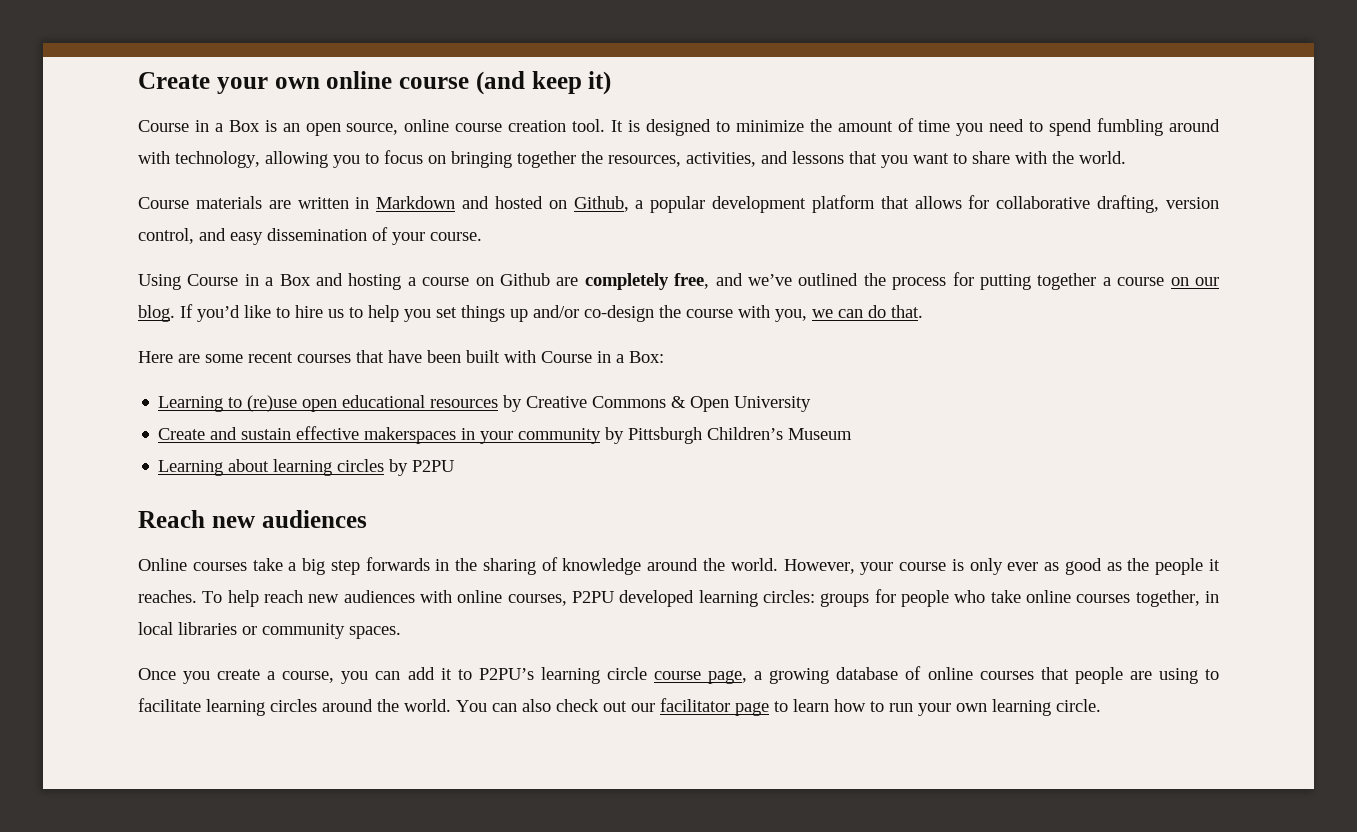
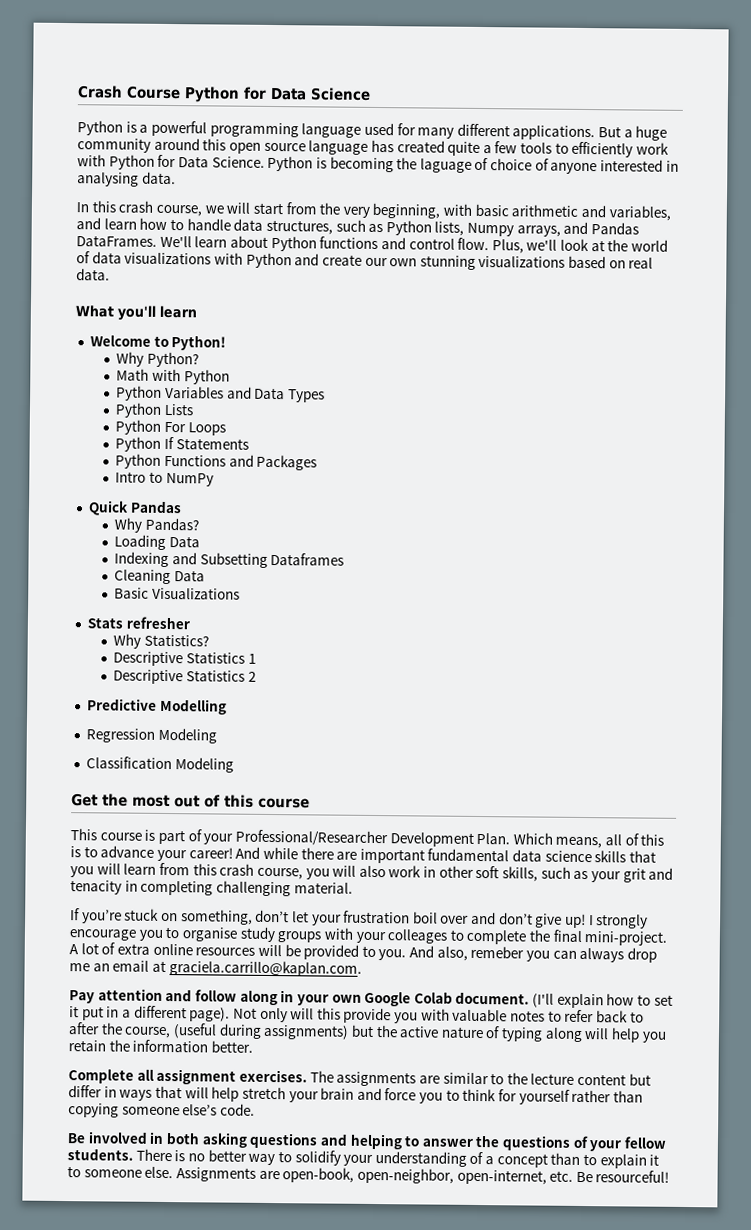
- Create your own online course (and keep it)
- Course in a Box is an open source, online course creation tool. It is designed to minimize the amount of time you need to spend fumbling around with technology, allowing you to focus on bringing together the resources, activities, and lessons that you want to share with the world.
- Course materials are written in Markdown and hosted on Github, a popular development platform that allows for collaborative drafting, version control, and easy dissemination of your course.
- Using Course in a Box and hosting a course on Github are completely free, and we’ve outlined the process for putting together a course on our blog. If you’d like to hire us to help you set things up and/or co-design the course with you, we can do that.
- Here are some recent courses that have been built with Course in a Box:
- Learning to (re)use open educational resources by Creative Commons & Open University
- Create and sustain effective makerspaces in your community by Pittsburgh Children’s Museum
- Learning about learning circles by P2PU
- Reach new audiences
- Online courses take a big step forwards in the sharing of knowledge around the world. However, your course is only ever as good as the people it reaches. To help reach new audiences with online courses, P2PU developed learning circles: groups for people who take online courses together, in local libraries or community spaces.
- Once you create a course, you can add it to P2PU’s learning circle course page, a growing database of online courses that people are using to facilitate learning circles around the world. You can also check out our facilitator page to learn how to run your own learning circle.
+ Crash Course Python for Data Science
+ Python is a powerful programming language used for many different applications. But a huge community around this open source language has created quite a few tools to efficiently work with Python for Data Science. Python is becoming the laguage of choice of anyone interested in analysing data.
+ In this crash course, we will start from the very beginning, with basic arithmetic and variables, and learn how to handle data structures, such as Python lists, Numpy arrays, and Pandas DataFrames. We'll learn about Python functions and control flow. Plus, we'll look at the world of data visualizations with Python and create our own stunning visualizations based on real data.
+ What you'll learn
+ Welcome to Python!
+ Why Python?
+ Math with Python
+ Python Variables and Data Types
+ Python Lists
+ Python For Loops
+ Python If Statements
+ Python Functions and Packages
+ Intro to NumPy
+ Quick Pandas
+ Why Pandas?
+ Loading Data
+ Indexing and Subsetting Dataframes
+ Cleaning Data
+ Basic Visualizations
+ Stats refresher
+ Why Statistics?
+ Descriptive Statistics 1
+ Descriptive Statistics 2
+ Predictive Modelling
+ Regression Modeling
+ Classification Modeling
+ Get the most out of this course
+ This course is part of your Professional/Researcher Development Plan. Which means, all of this is to advance your career! And while there are important fundamental data science skills that you will learn from this crash course, you will also work in other soft skills, such as your grit and tenacity in completing challenging material.
+ If you’re stuck on something, don’t let your frustration boil over and don’t give up! I strongly encourage you to organise study groups with your colleages to complete the final mini-project. A lot of extra online resources will be provided to you. And also, remeber you can always drop me an email at graciela.carrillo@kaplan.com.
+ Pay attention and follow along in your own Google Colab document. (I'll explain how to set it put in a different page). Not only will this provide you with valuable notes to refer back to after the course, (useful during assignments) but the active nature of typing along will help you retain the information better.
+ Complete all assignment exercises. The assignments are similar to the lecture content but differ in ways that will help stretch your brain and force you to think for yourself rather than copying someone else’s code.
+ Be involved in both asking questions and helping to answer the questions of your fellow students. There is no better way to solidify your understanding of a concept than to explain it to someone else. Assignments are open-book, open-neighbor, open-internet, etc. Be resourceful!

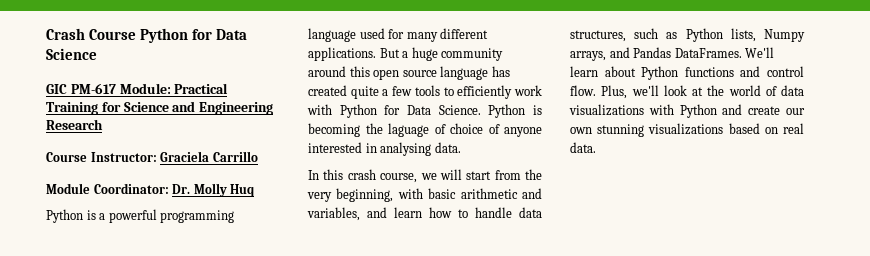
+ GIC PM-617 Module: Practical Training for Science and Engineering Research
+ Course Instructor: Graciela Carrillo
+ Module Coordinator: Dr. Molly Huq
- What you'll learn
- Welcome to Python!
- Why Python?
- Math with Python
- Python Variables and Data Types
- Python Lists
- Python For Loops
- Python If Statements
- Python Functions and Packages
- Intro to NumPy
- Quick Pandas
- Why Pandas?
- Loading Data
- Indexing and Subsetting Dataframes
- Cleaning Data
- Basic Visualizations
- Stats refresher
- Why Statistics?
- Descriptive Statistics 1
- Descriptive Statistics 2
- Predictive Modelling
- Regression Modeling
- Classification Modeling
- Get the most out of this course
- This course is part of your Professional/Researcher Development Plan. Which means, all of this is to advance your career! And while there are important fundamental data science skills that you will learn from this crash course, you will also work in other soft skills, such as your grit and tenacity in completing challenging material.
- If you’re stuck on something, don’t let your frustration boil over and don’t give up! I strongly encourage you to organise study groups with your colleages to complete the final mini-project. A lot of extra online resources will be provided to you. And also, remeber you can always drop me an email at graciela.carrillo@kaplan.com.
- Pay attention and follow along in your own Google Colab document. (I'll explain how to set it put in a different page). Not only will this provide you with valuable notes to refer back to after the course, (useful during assignments) but the active nature of typing along will help you retain the information better.
- Complete all assignment exercises. The assignments are similar to the lecture content but differ in ways that will help stretch your brain and force you to think for yourself rather than copying someone else’s code.
- Be involved in both asking questions and helping to answer the questions of your fellow students. There is no better way to solidify your understanding of a concept than to explain it to someone else. Assignments are open-book, open-neighbor, open-internet, etc. Be resourceful!

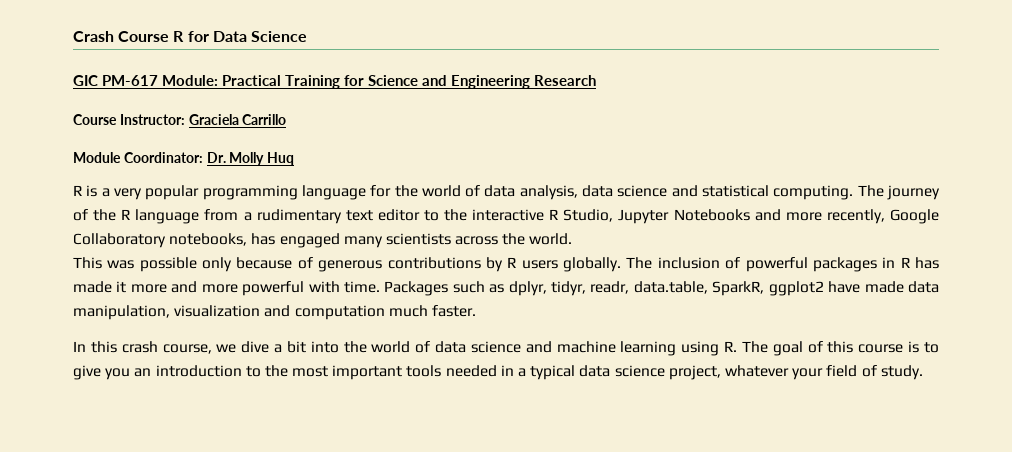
- Crash Course Python for Data Science
+ Crash Course R for Data Science
- Python is a powerful programming language used for many different applications. But a huge community around this open source language has created quite a few tools to efficiently work with Python for Data Science. Python is becoming the laguage of choice of anyone interested in analysing data.
+ R is a very popular programming language for the world of data analysis, data science and statistical computing. The journey of the R language from a rudimentary text editor to the interactive R Studio, Jupyter Notebooks and more recently, Google Collaboratory notebooks, has engaged many scientists across the world.
+ This was possible only because of generous contributions by R users globally. The inclusion of powerful packages in R has made it more and more powerful with time. Packages such as dplyr, tidyr, readr, data.table, SparkR, ggplot2 have made data manipulation, visualization and computation much faster.
- In this crash course, we will start from the very beginning, with basic arithmetic and variables, and learn how to handle data structures, such as Python lists, Numpy arrays, and Pandas DataFrames. We'll learn about Python functions and control flow. Plus, we'll look at the world of data visualizations with Python and create our own stunning visualizations based on real data.
+ In this crash course, we dive a bit into the world of data science and machine learning using R. The goal of this course is to give you an introduction to the most important tools needed in a typical data science project, whatever your field of study.

